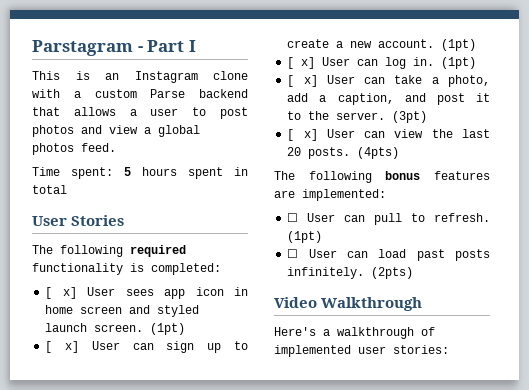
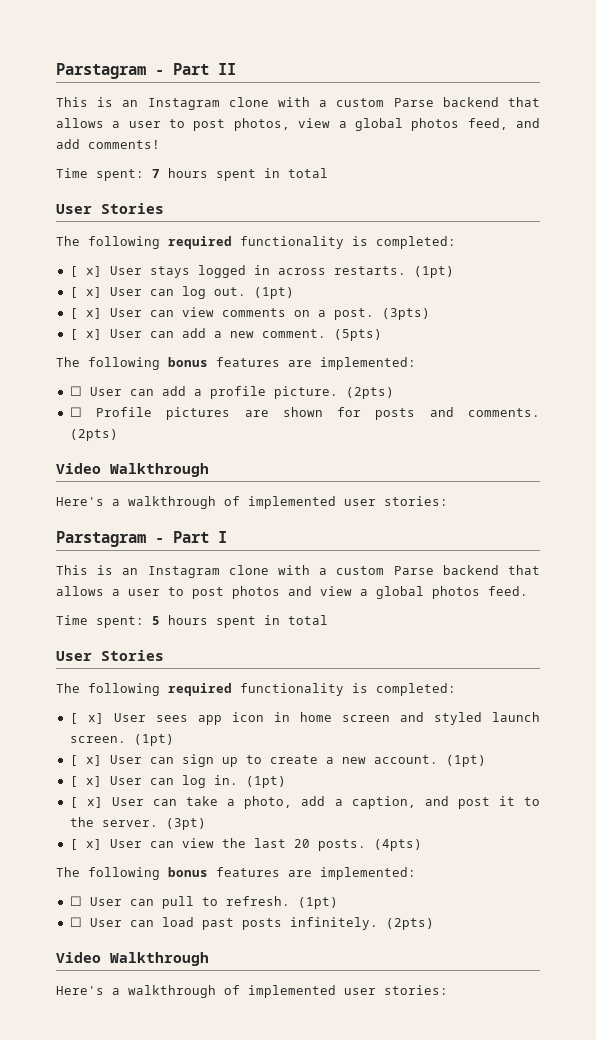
+ Parstagram - Part II
+ This is an Instagram clone with a custom Parse backend that allows a user to post photos, view a global photos feed, and add comments!
+ Time spent: 7 hours spent in total
+ User Stories
+ The following required functionality is completed:
+ [ x] User stays logged in across restarts. (1pt)
+ [ x] User can log out. (1pt)
+ [ x] User can view comments on a post. (3pts)
+ [ x] User can add a new comment. (5pts)
+ The following bonus features are implemented:
+ ☐ User can add a profile picture. (2pts)
+ ☐ Profile pictures are shown for posts and comments. (2pts)
+ Video Walkthrough
+ Here's a walkthrough of implemented user stories:

